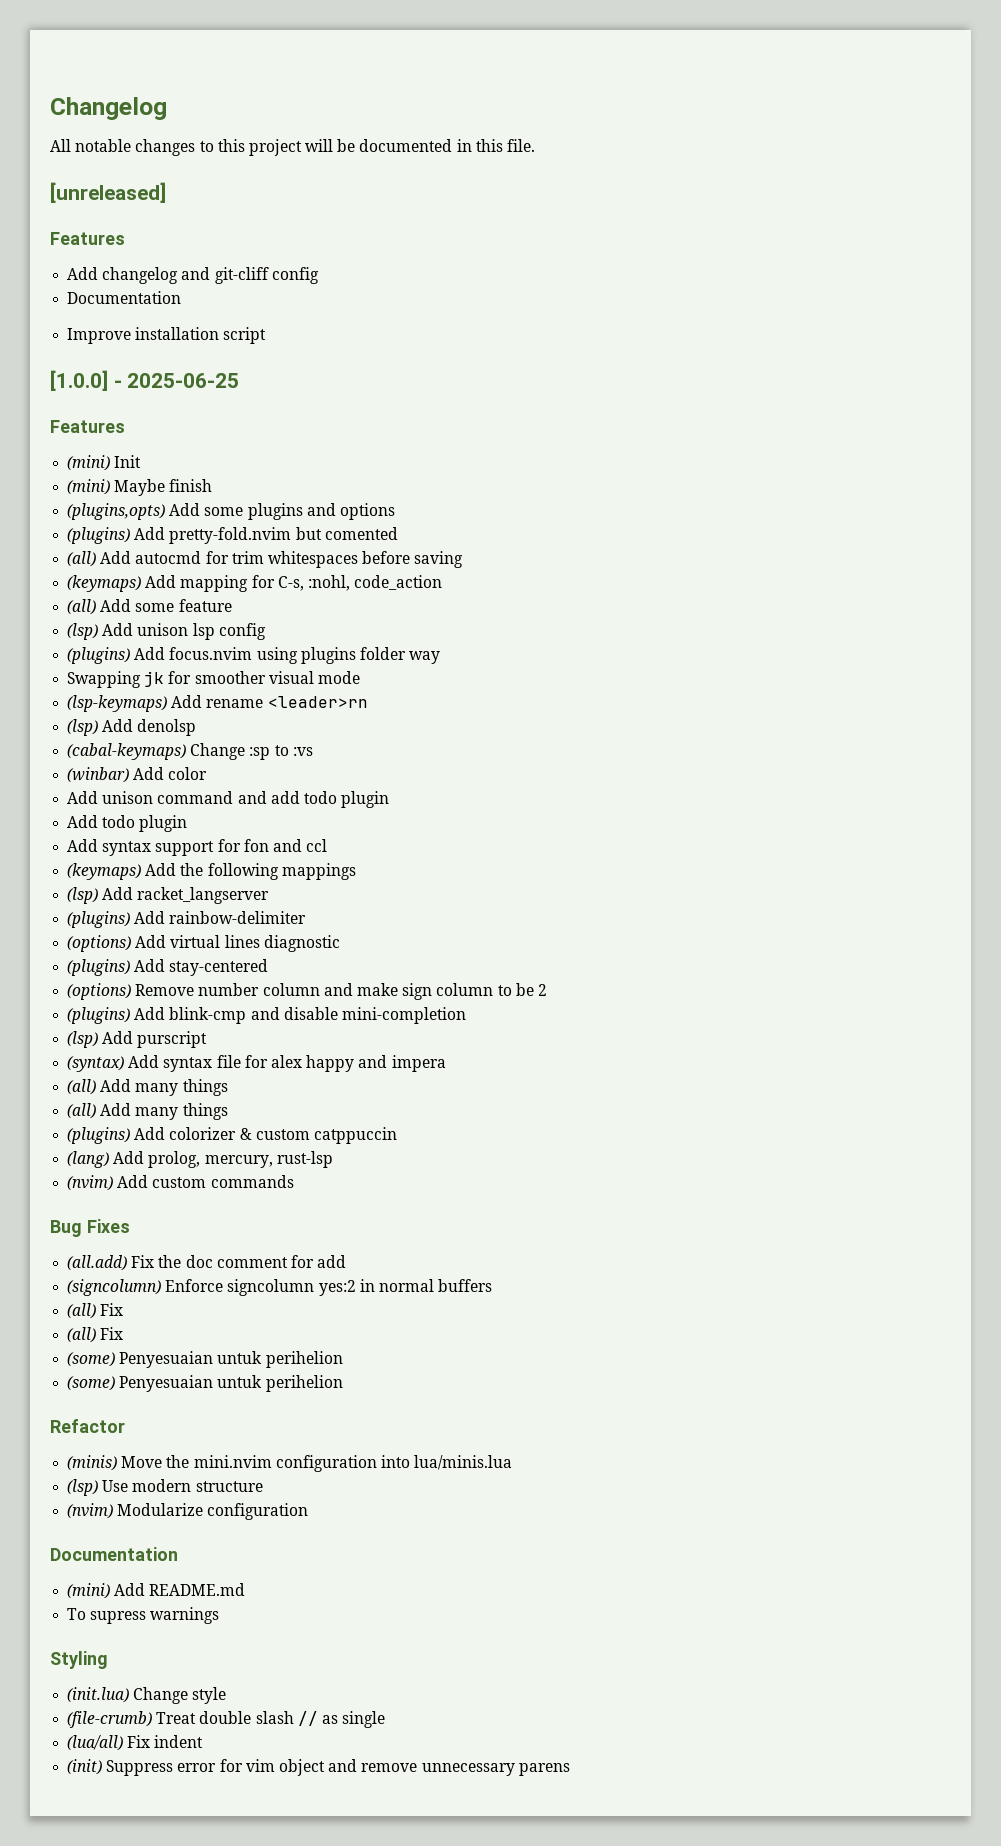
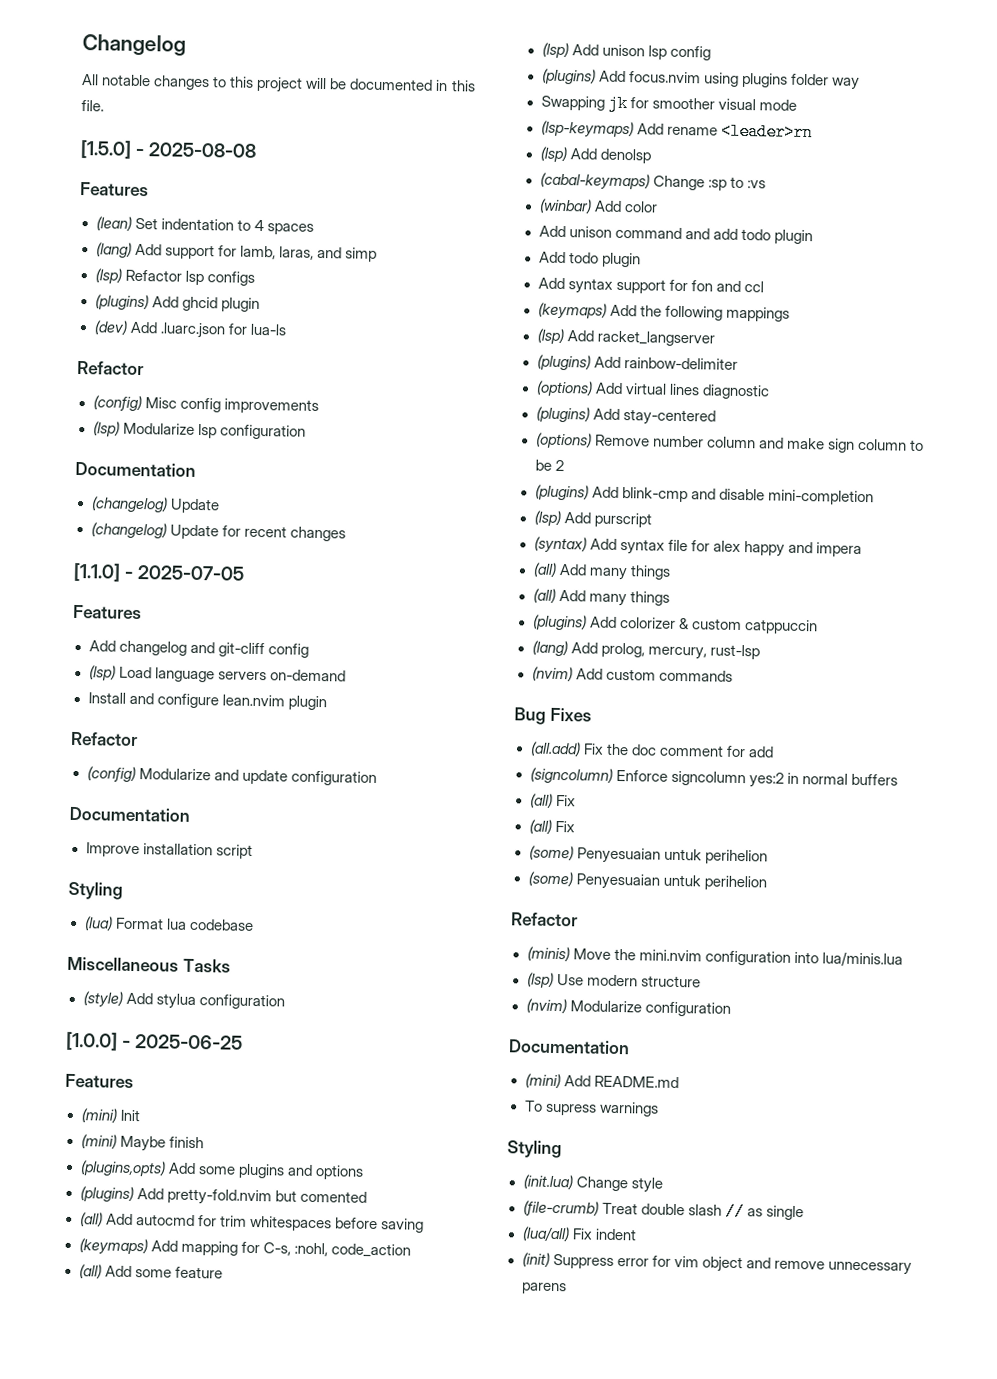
- [unreleased]
+ [1.5.0] - 2025-08-08
+ Features
+ (lean) Set indentation to 4 spaces
+ (lang) Add support for lamb, laras, and simp
+ (lsp) Refactor lsp configs
+ (plugins) Add ghcid plugin
+ (dev) Add .luarc.json for lua-ls
+ Refactor
+ (config) Misc config improvements
+ (lsp) Modularize lsp configuration
+ Documentation
+ (changelog) Update
+ (changelog) Update for recent changes
+ [1.1.0] - 2025-07-05
  Add changelog and git-cliff config
+ (lsp) Load language servers on-demand
+ Install and configure lean.nvim plugin
+ Refactor
+ (config) Modularize and update configuration
  Documentation
  Improve installation script
+ Styling
+ (lua) Format lua codebase
+ Miscellaneous Tasks
+ (style) Add stylua configuration

